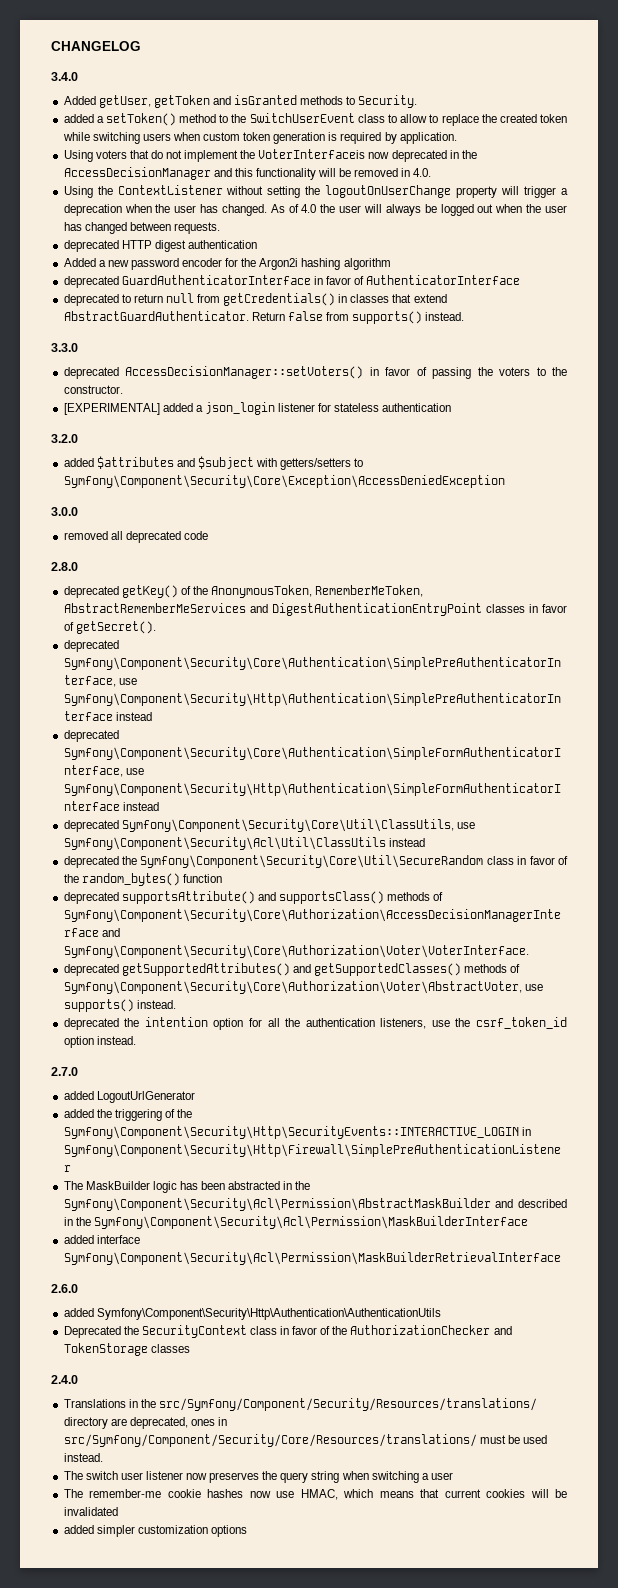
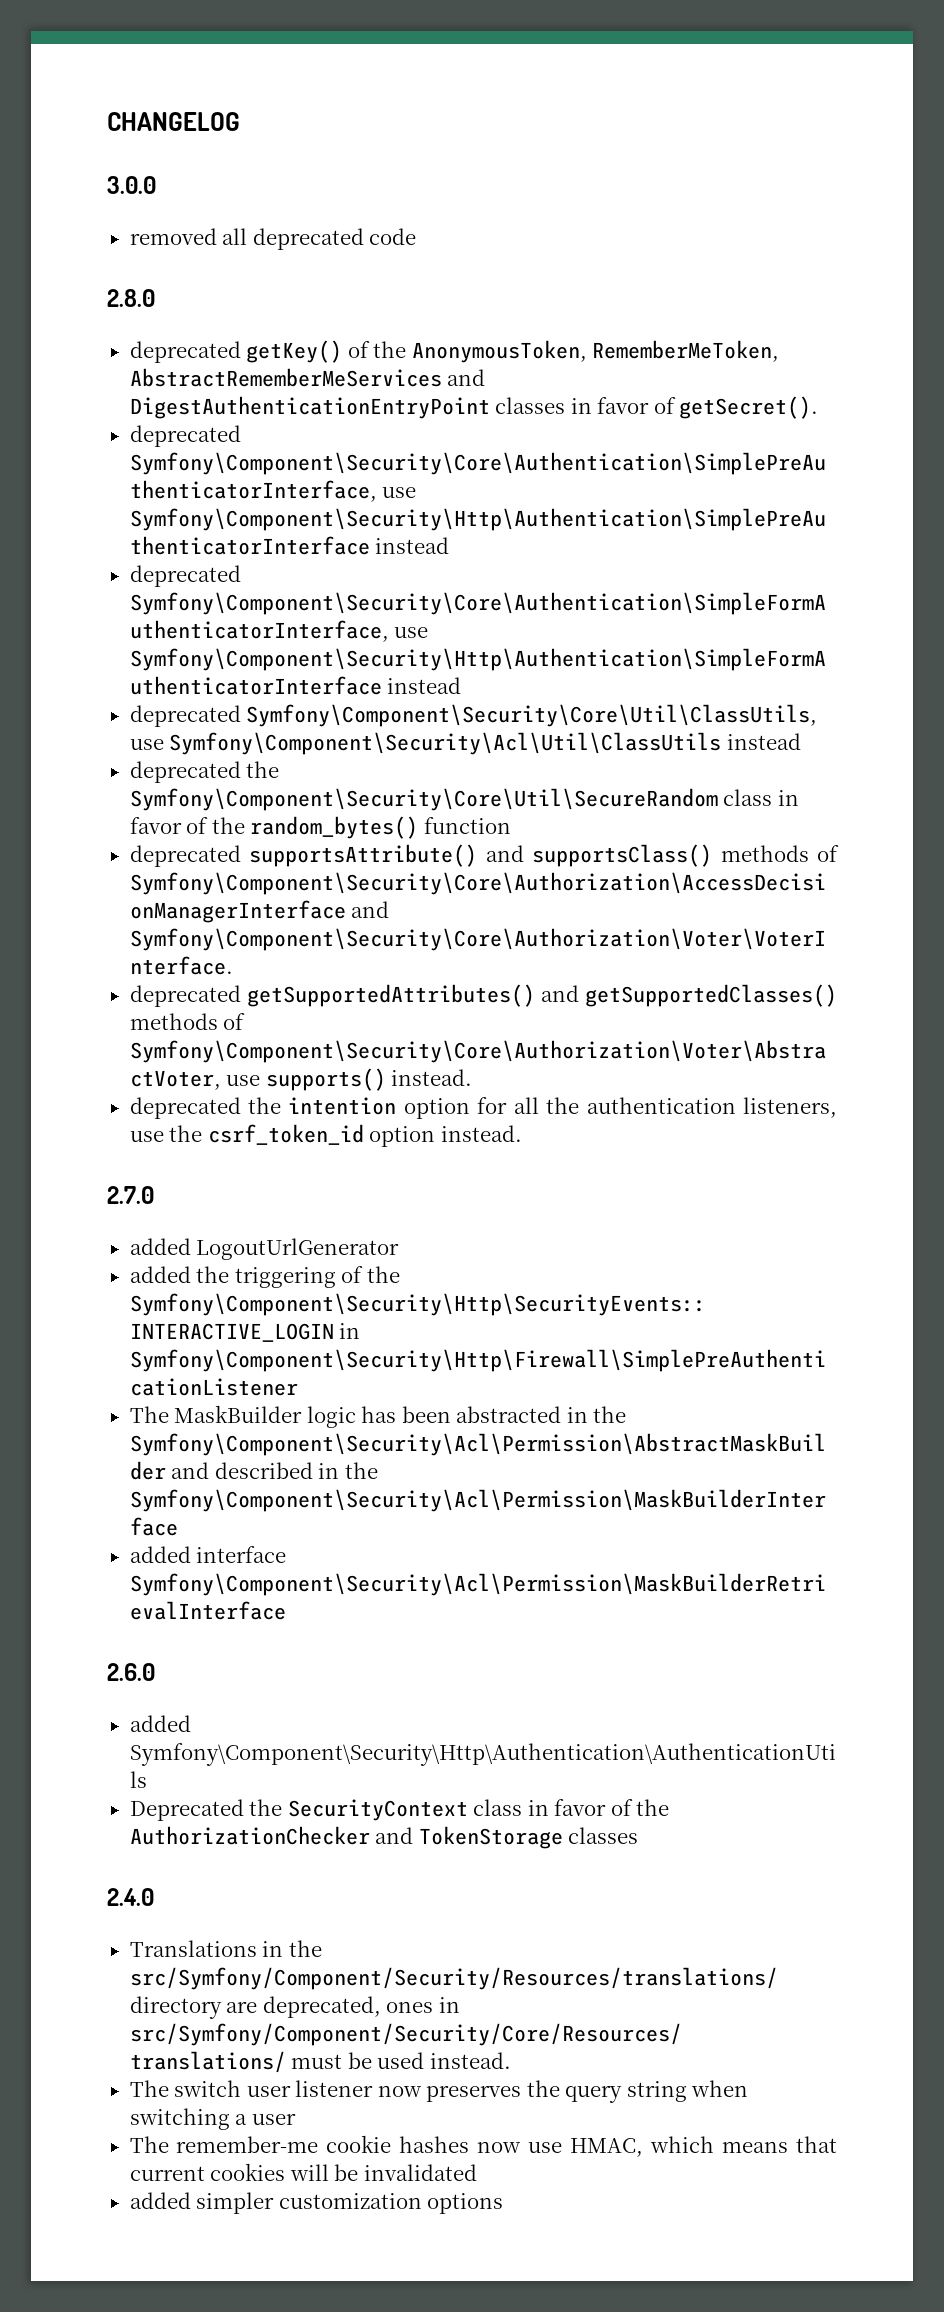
- 3.4.0
- Added getUser, getToken and isGranted methods to Security.
- added a setToken() method to the SwitchUserEvent class to allow to replace the created token while switching users when custom token generation is required by application.
- Using voters that do not implement the VoterInterfaceis now deprecated in the AccessDecisionManager and this functionality will be removed in 4.0.
- Using the ContextListener without setting the logoutOnUserChange property will trigger a deprecation when the user has changed. As of 4.0 the user will always be logged out when the user has changed between requests.
- deprecated HTTP digest authentication
- Added a new password encoder for the Argon2i hashing algorithm
- deprecated GuardAuthenticatorInterface in favor of AuthenticatorInterface
- deprecated to return null from getCredentials() in classes that extend AbstractGuardAuthenticator. Return false from supports() instead.
- 3.3.0
- deprecated AccessDecisionManager::setVoters() in favor of passing the voters to the constructor.
- [EXPERIMENTAL] added a json_login listener for stateless authentication
- 3.2.0
- added $attributes and $subject with getters/setters to Symfony\Component\Security\Core\Exception\AccessDeniedException

